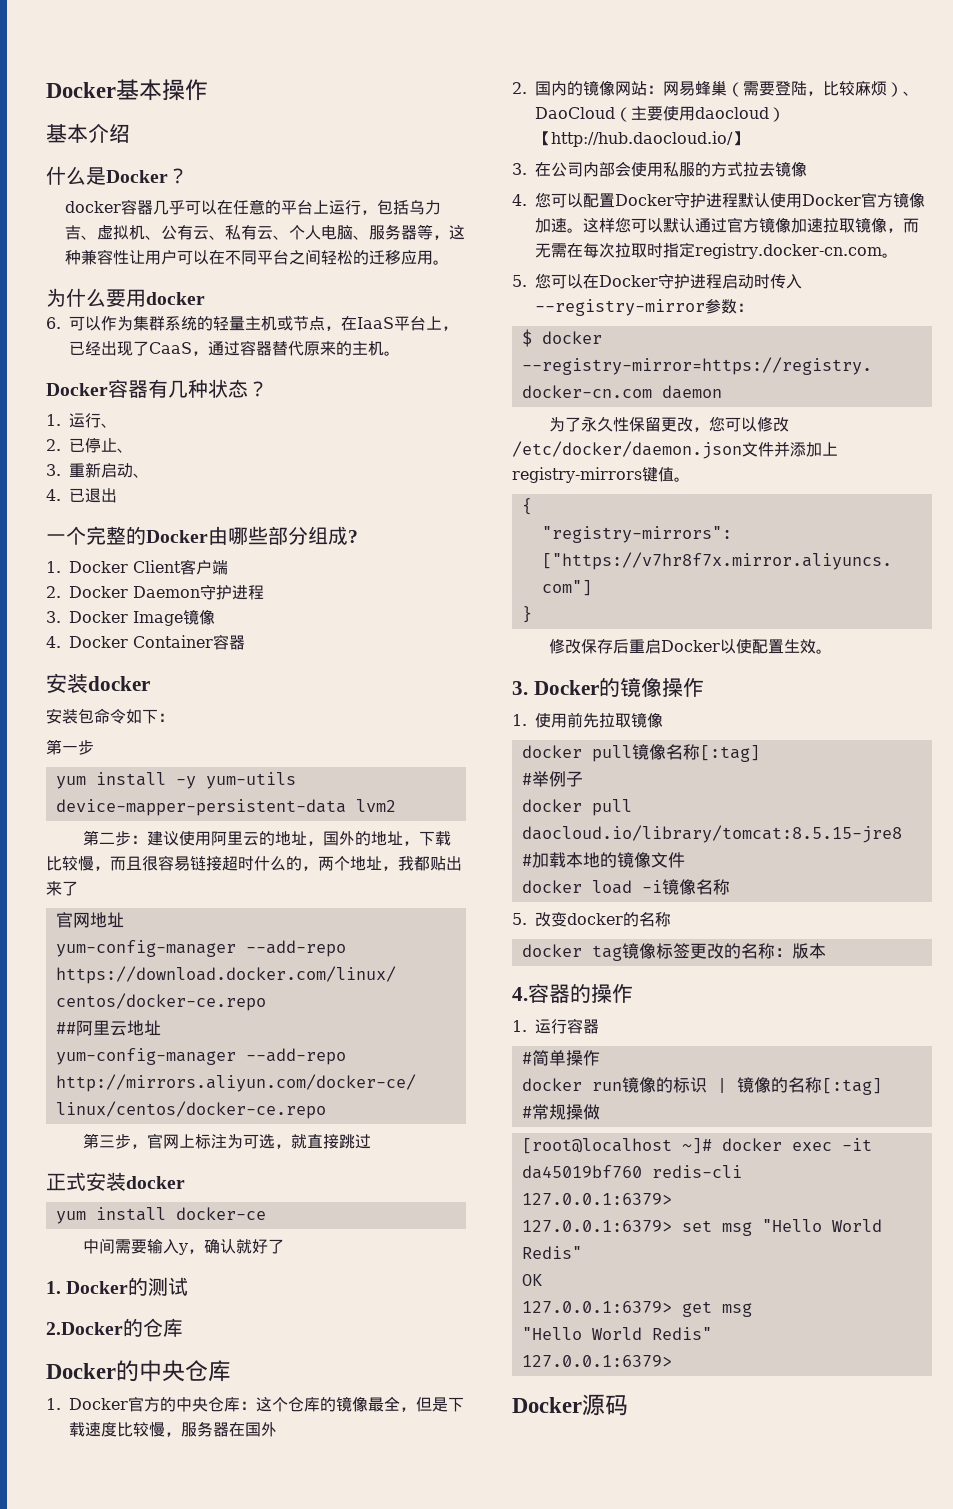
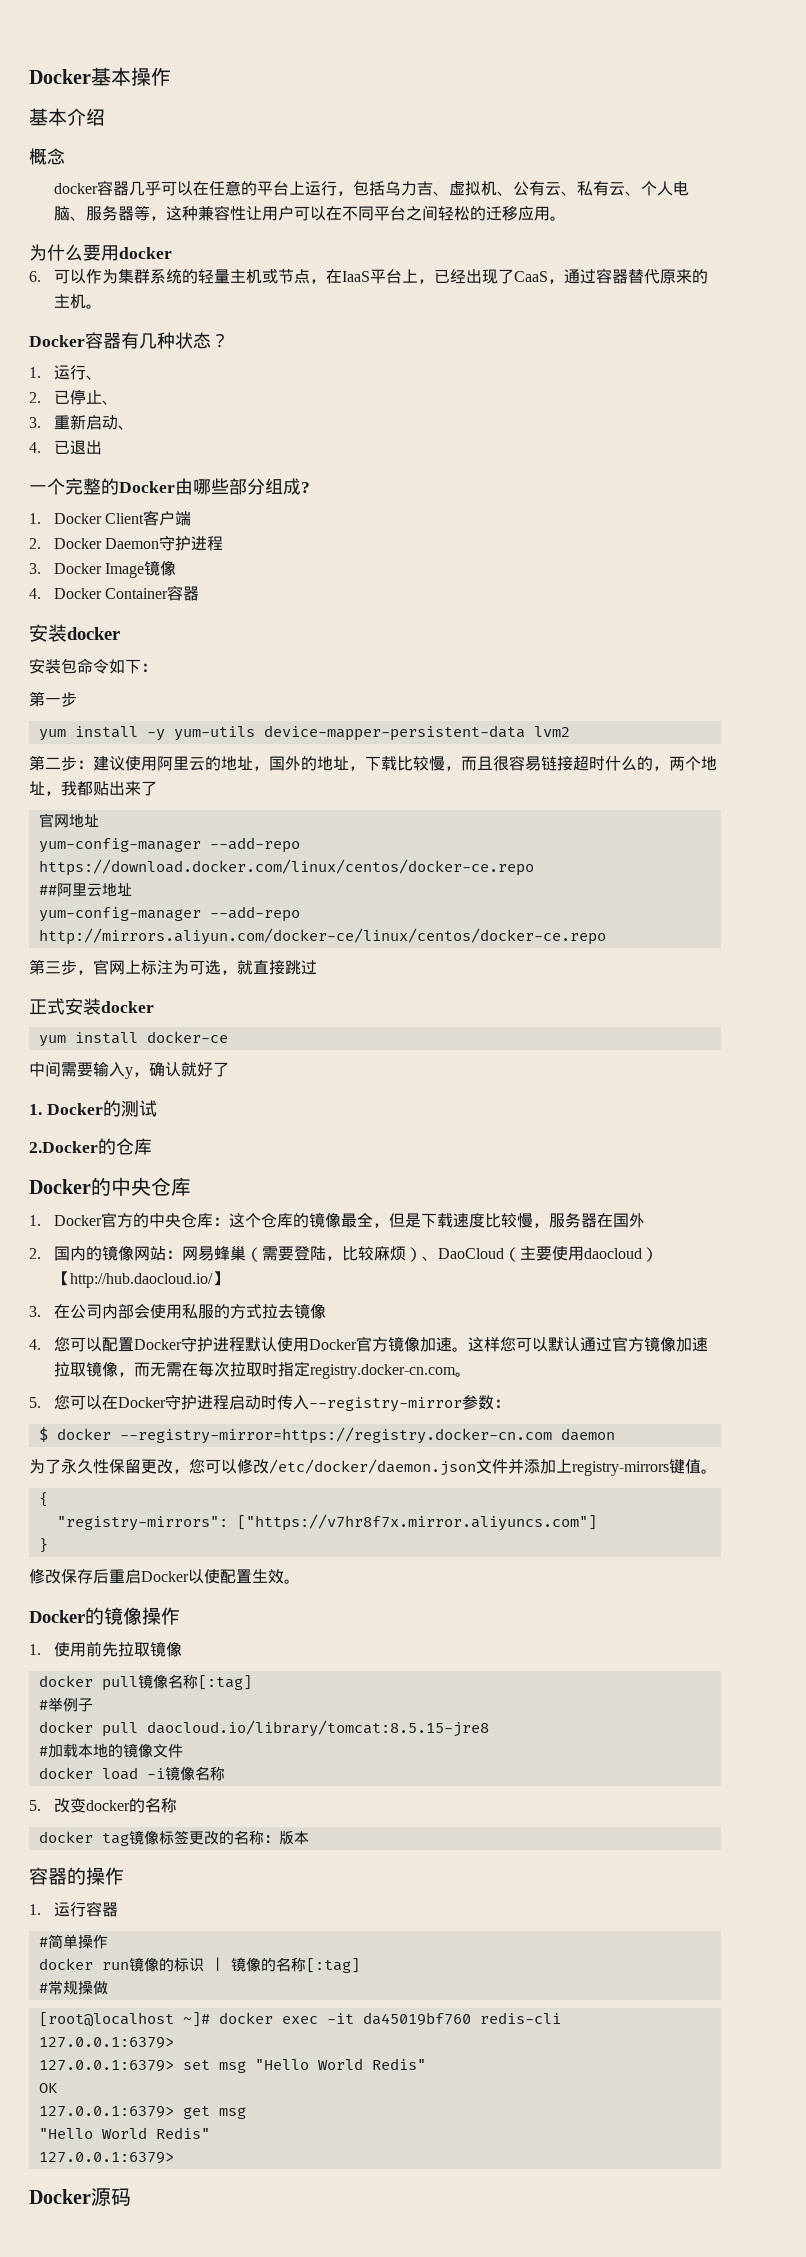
- 什么是Docker？
+ 概念
- 3. Docker的镜像操作
+ Docker的镜像操作
- 4.容器的操作
+ 容器的操作

